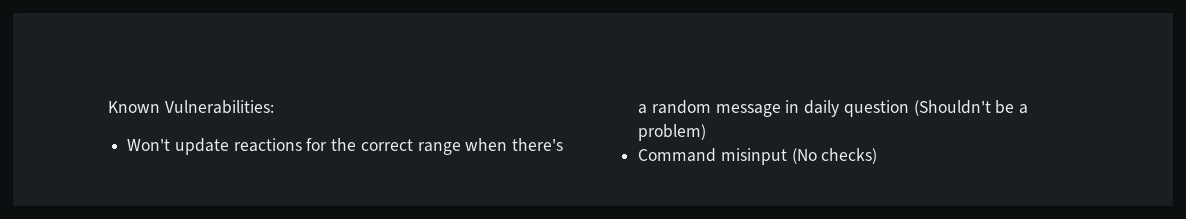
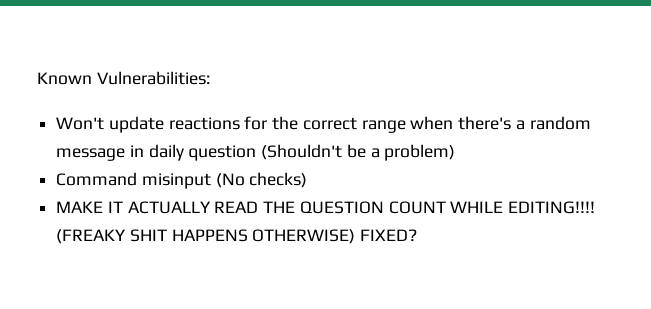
+ MAKE IT ACTUALLY READ THE QUESTION COUNT WHILE EDITING!!!! (FREAKY SHIT HAPPENS OTHERWISE) FIXED?

